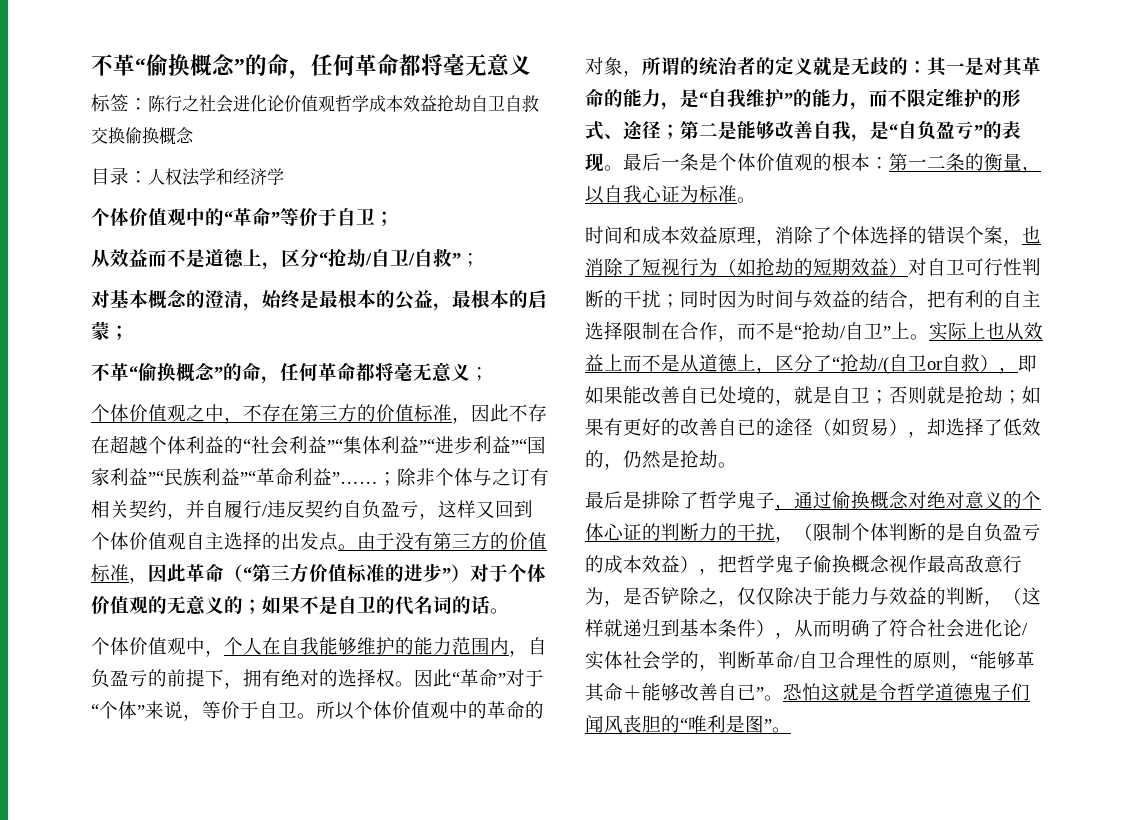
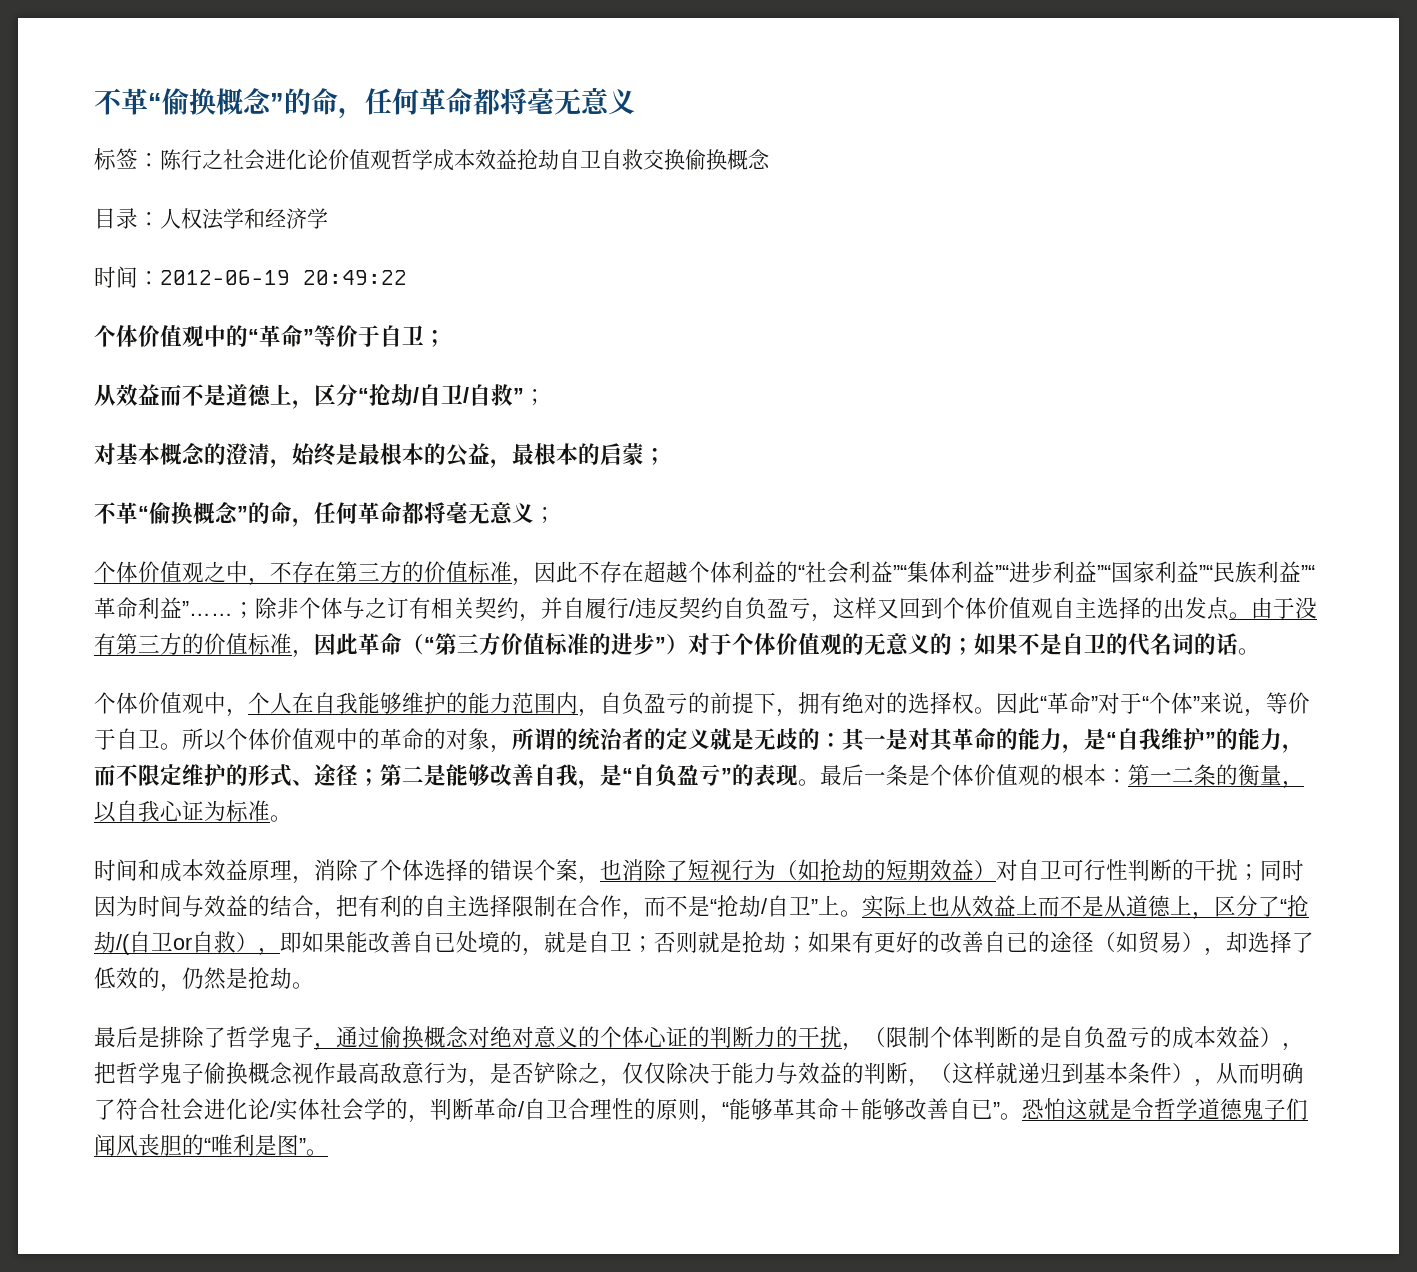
+ 时间：2012-06-19 20:49:22

